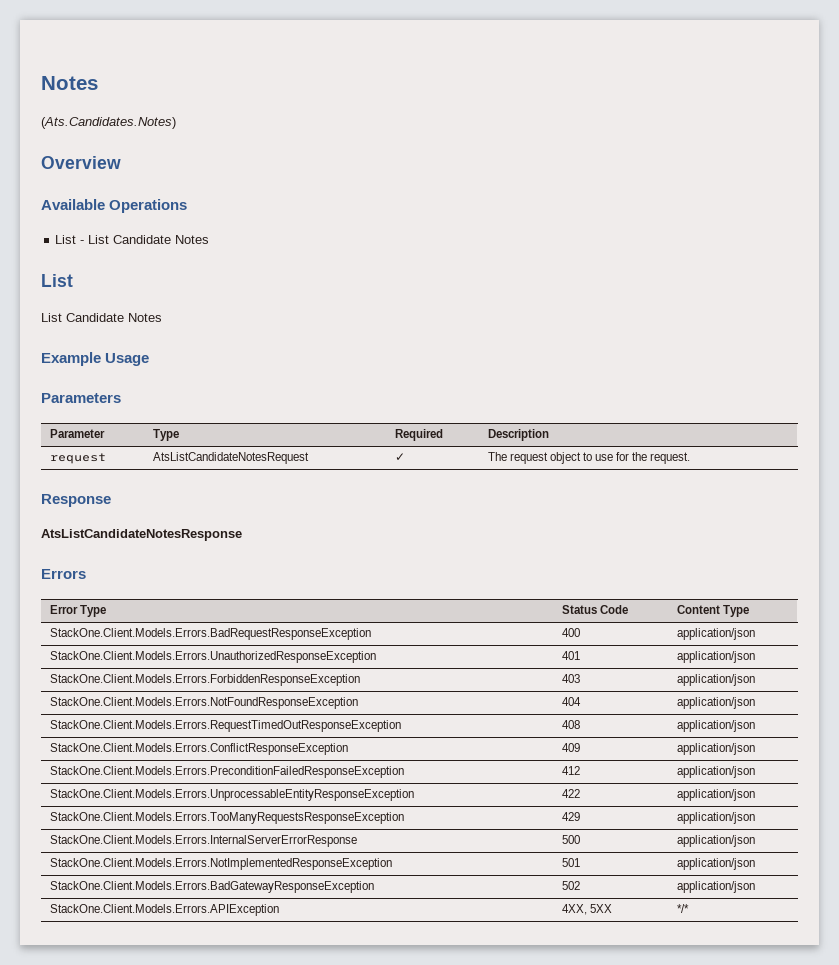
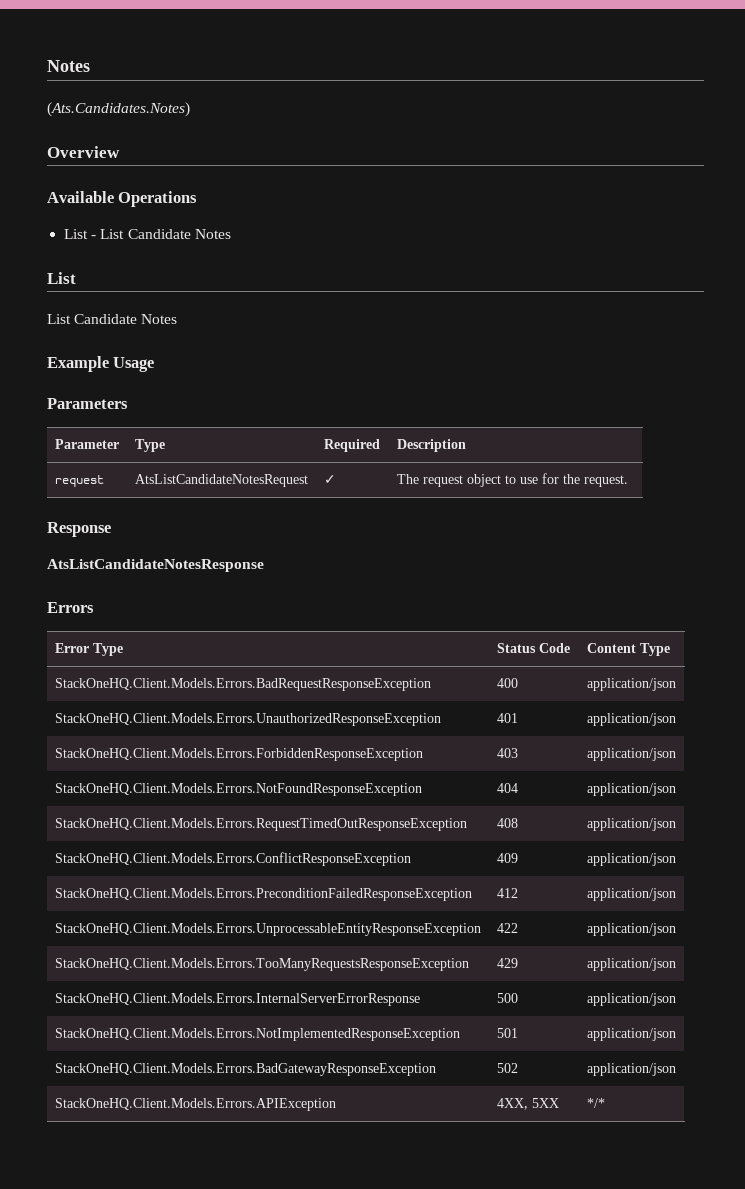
- StackOne.Client.Models.Errors.BadRequestResponseException | 400 | application/json
+ StackOneHQ.Client.Models.Errors.BadRequestResponseException | 400 | application/json
- StackOne.Client.Models.Errors.UnauthorizedResponseException | 401 | application/json
+ StackOneHQ.Client.Models.Errors.UnauthorizedResponseException | 401 | application/json
- StackOne.Client.Models.Errors.ForbiddenResponseException | 403 | application/json
+ StackOneHQ.Client.Models.Errors.ForbiddenResponseException | 403 | application/json
- StackOne.Client.Models.Errors.NotFoundResponseException | 404 | application/json
+ StackOneHQ.Client.Models.Errors.NotFoundResponseException | 404 | application/json
- StackOne.Client.Models.Errors.RequestTimedOutResponseException | 408 | application/json
+ StackOneHQ.Client.Models.Errors.RequestTimedOutResponseException | 408 | application/json
- StackOne.Client.Models.Errors.ConflictResponseException | 409 | application/json
+ StackOneHQ.Client.Models.Errors.ConflictResponseException | 409 | application/json
- StackOne.Client.Models.Errors.PreconditionFailedResponseException | 412 | application/json
+ StackOneHQ.Client.Models.Errors.PreconditionFailedResponseException | 412 | application/json
- StackOne.Client.Models.Errors.UnprocessableEntityResponseException | 422 | application/json
+ StackOneHQ.Client.Models.Errors.UnprocessableEntityResponseException | 422 | application/json
- StackOne.Client.Models.Errors.TooManyRequestsResponseException | 429 | application/json
+ StackOneHQ.Client.Models.Errors.TooManyRequestsResponseException | 429 | application/json
- StackOne.Client.Models.Errors.InternalServerErrorResponse | 500 | application/json
+ StackOneHQ.Client.Models.Errors.InternalServerErrorResponse | 500 | application/json
- StackOne.Client.Models.Errors.NotImplementedResponseException | 501 | application/json
+ StackOneHQ.Client.Models.Errors.NotImplementedResponseException | 501 | application/json
- StackOne.Client.Models.Errors.BadGatewayResponseException | 502 | application/json
+ StackOneHQ.Client.Models.Errors.BadGatewayResponseException | 502 | application/json
- StackOne.Client.Models.Errors.APIException | 4XX, 5XX | */*
+ StackOneHQ.Client.Models.Errors.APIException | 4XX, 5XX | */*

